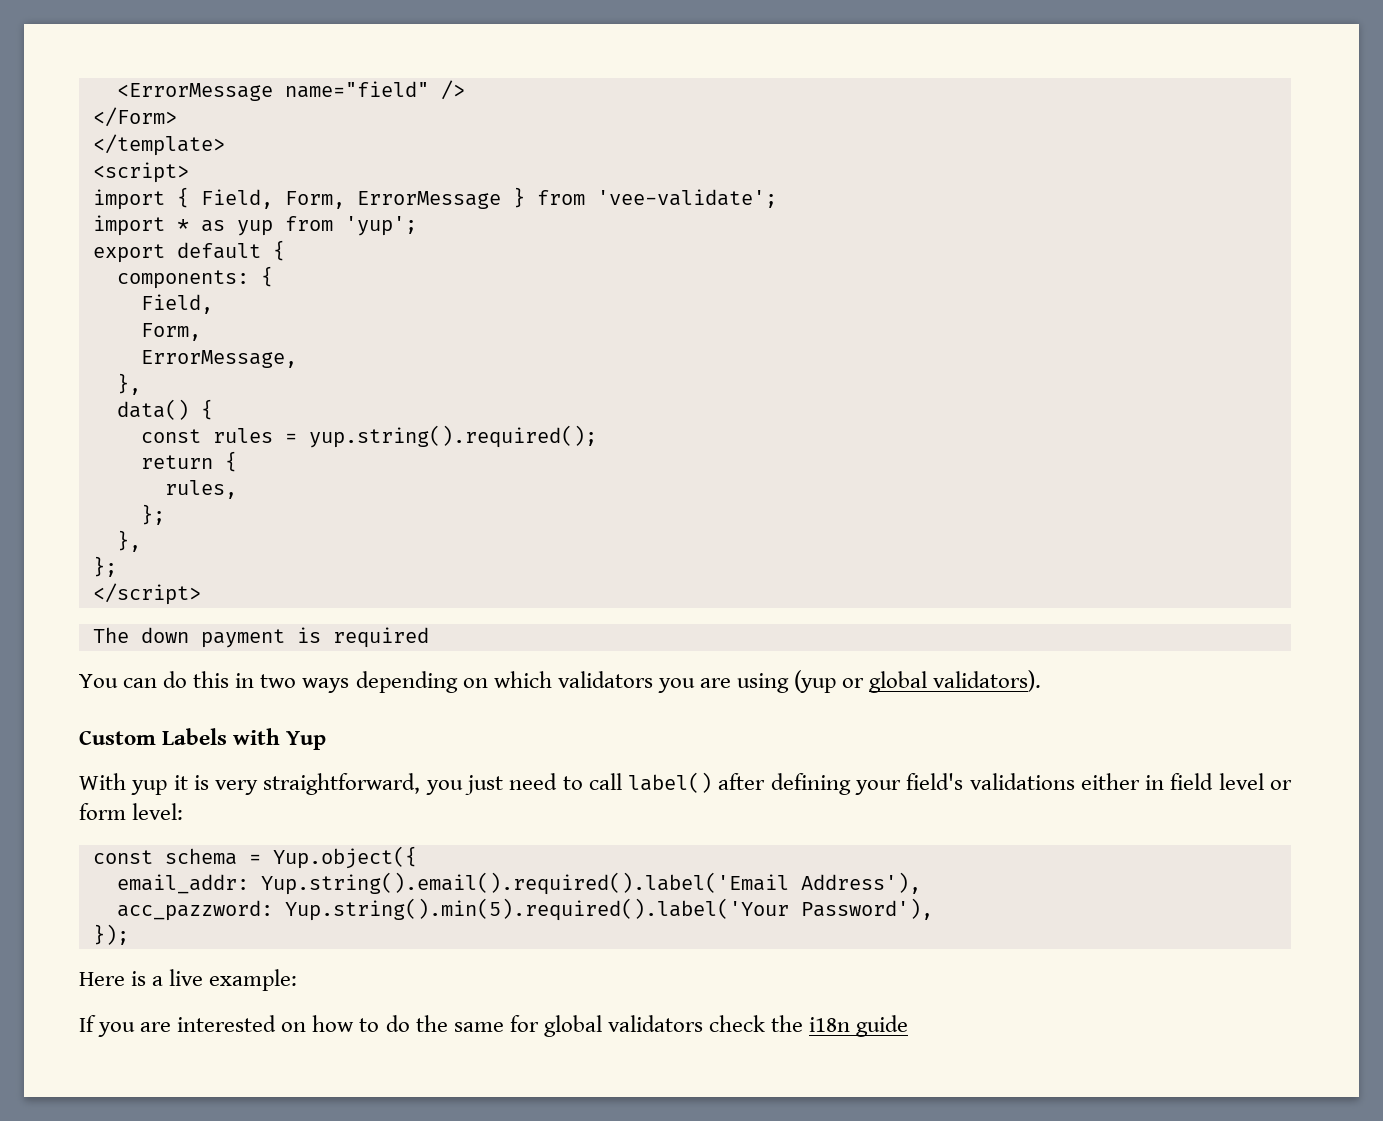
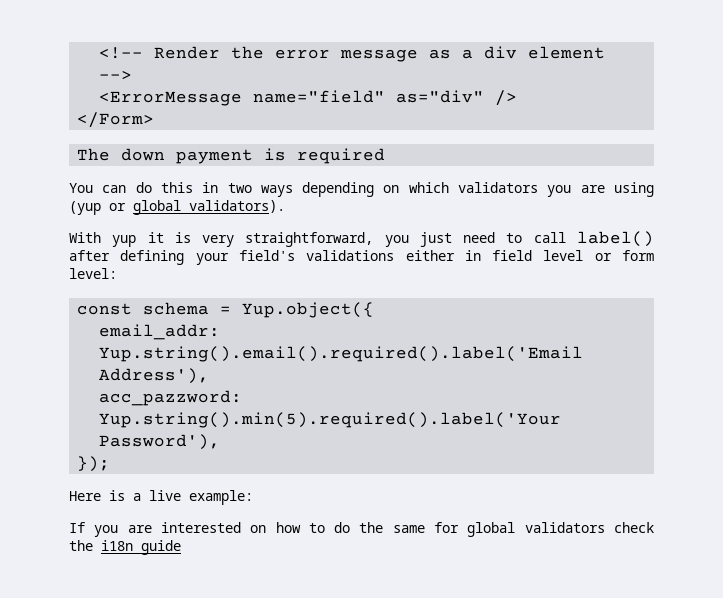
+ <!-- Render the error message as a div element -->
- <ErrorMessage name="field" />
+ <ErrorMessage name="field" as="div" />
- </template>
- <script>
- import { Field, Form, ErrorMessage } from 'vee-validate';
- import * as yup from 'yup';
- export default {
- components: {
- Field,
- Form,
- ErrorMessage,
- },
- data() {
- const rules = yup.string().required();
- return {
- rules,
- };
- },
- };
- </script>
- Custom Labels with Yup

